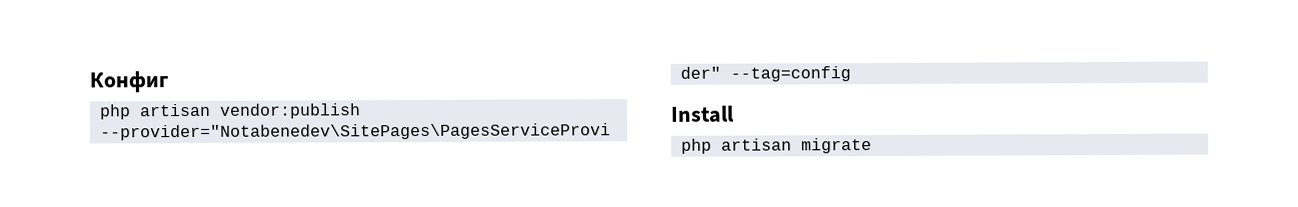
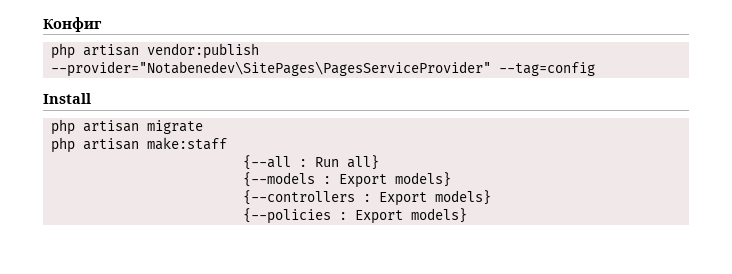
+ php artisan make:staff
+ {--all : Run all}
+ {--models : Export models}
+ {--controllers : Export models}
+ {--policies : Export models}

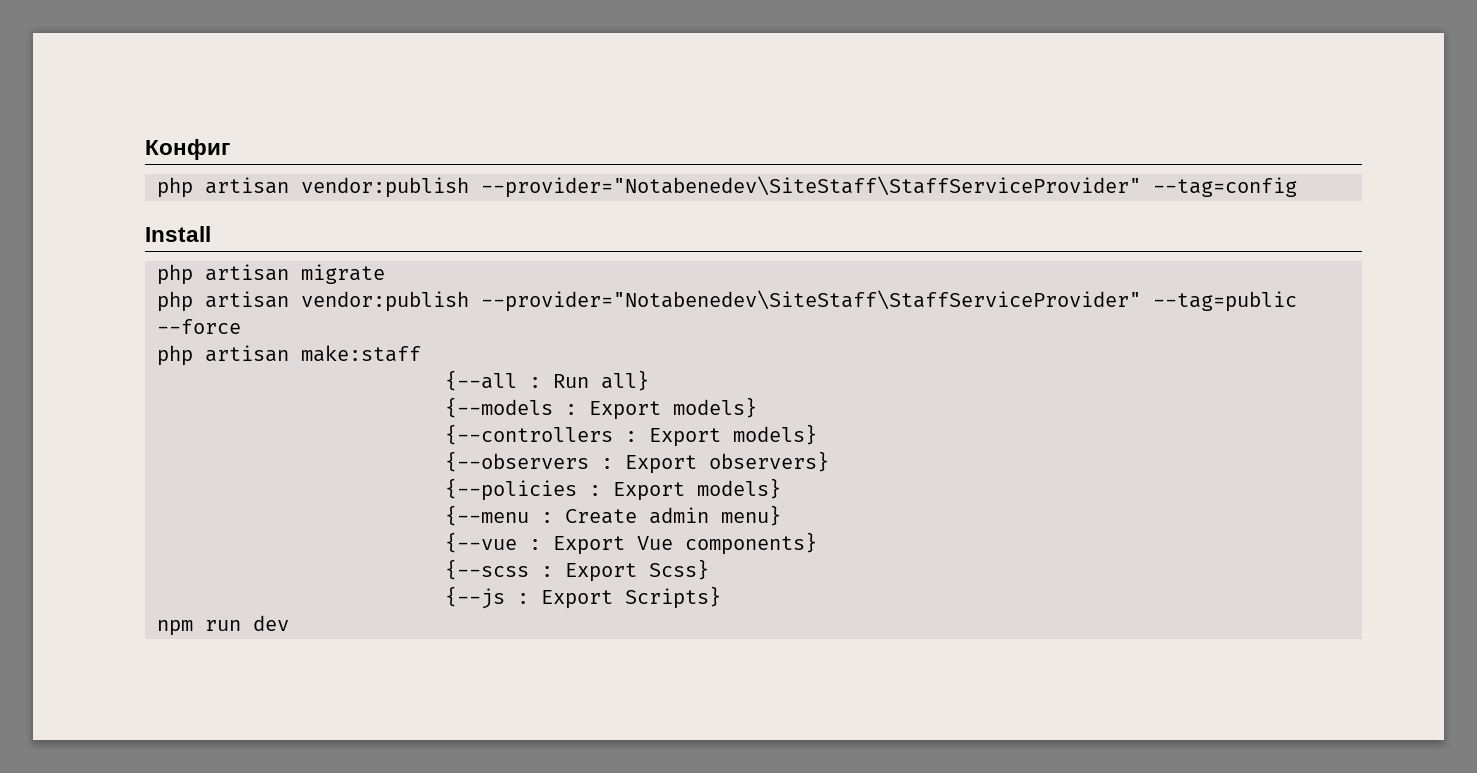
- php artisan vendor:publish --provider="Notabenedev\SitePages\PagesServiceProvider" --tag=config
+ php artisan vendor:publish --provider="Notabenedev\SiteStaff\StaffServiceProvider" --tag=config
+ php artisan vendor:publish --provider="Notabenedev\SiteStaff\StaffServiceProvider" --tag=public --force
+ {--observers : Export observers}
+ {--menu : Create admin menu}
+ {--vue : Export Vue components}
+ {--scss : Export Scss}
+ {--js : Export Scripts}
+ npm run dev

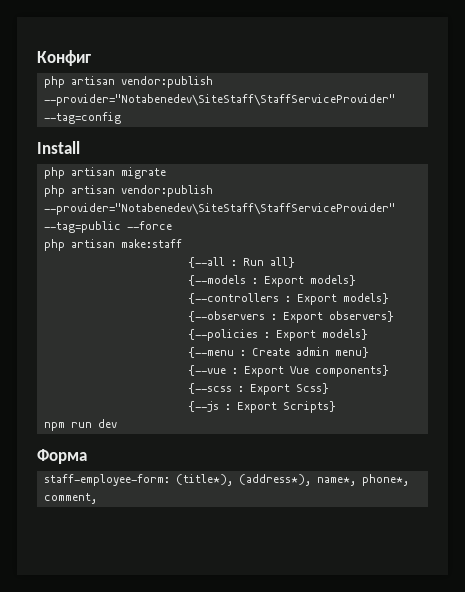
+ Форма
+ staff-employee-form: (title*), (address*), name*, phone*, comment,

